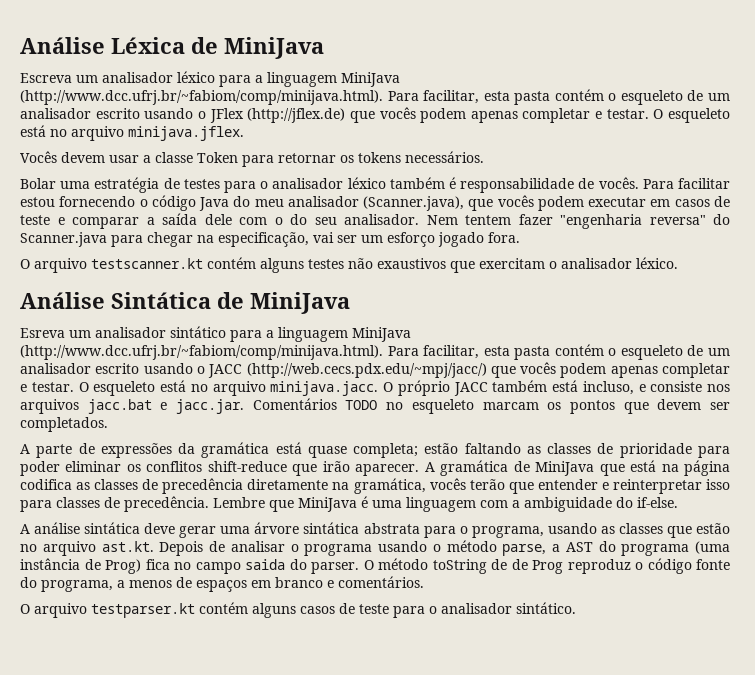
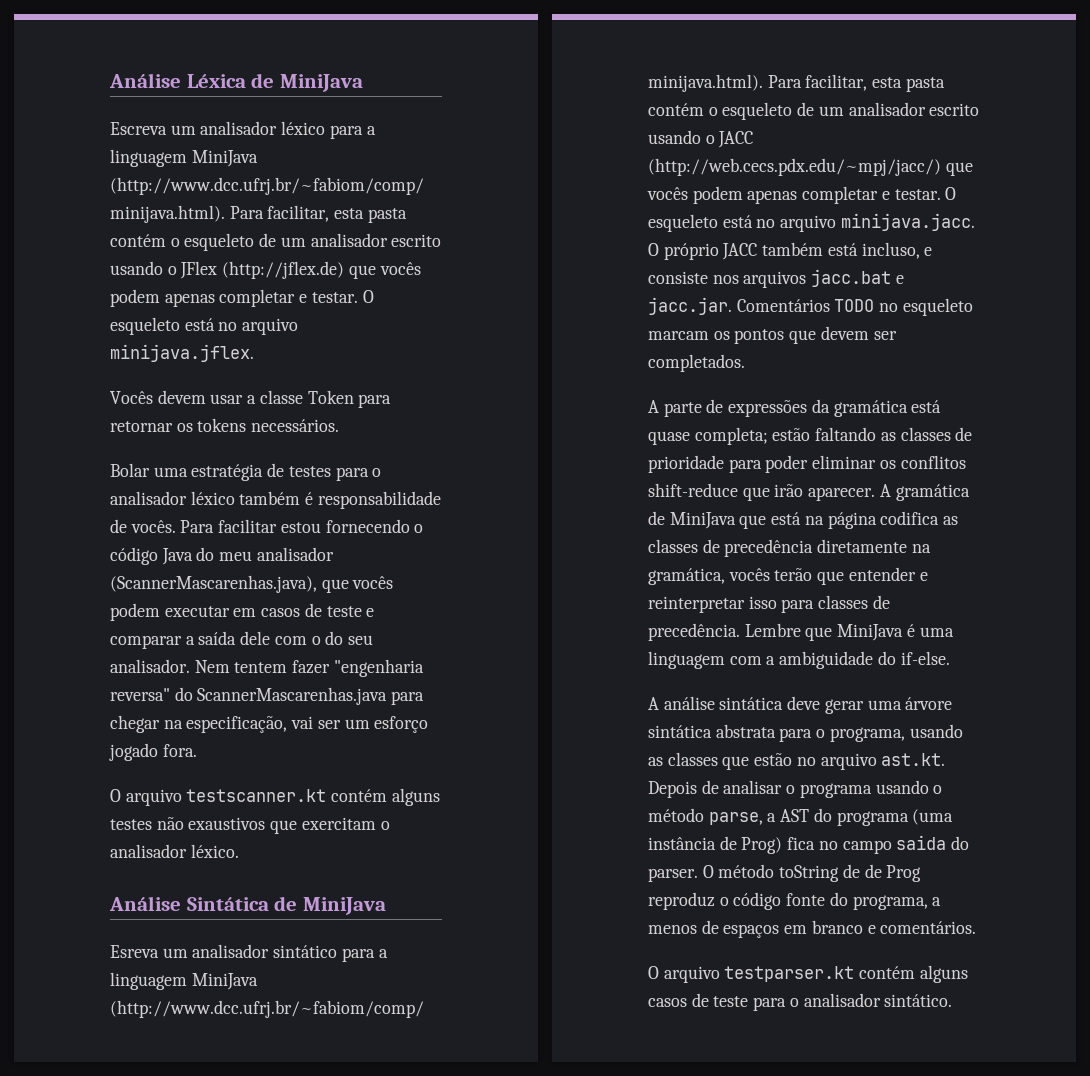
- Para facilitar estou fornecendo o código Java do meu analisador (Scanner.java), que vocês podem executar em casos de teste e comparar a saída dele com o do seu analisador.
+ Para facilitar estou fornecendo o código Java do meu analisador (ScannerMascarenhas.java), que vocês podem executar em casos de teste e comparar a saída dele com o do seu analisador.
- Nem tentem fazer "engenharia reversa" do Scanner.java para chegar na especificação, vai ser um esforço jogado fora.
+ Nem tentem fazer "engenharia reversa" do ScannerMascarenhas.java para chegar na especificação, vai ser um esforço jogado fora.

